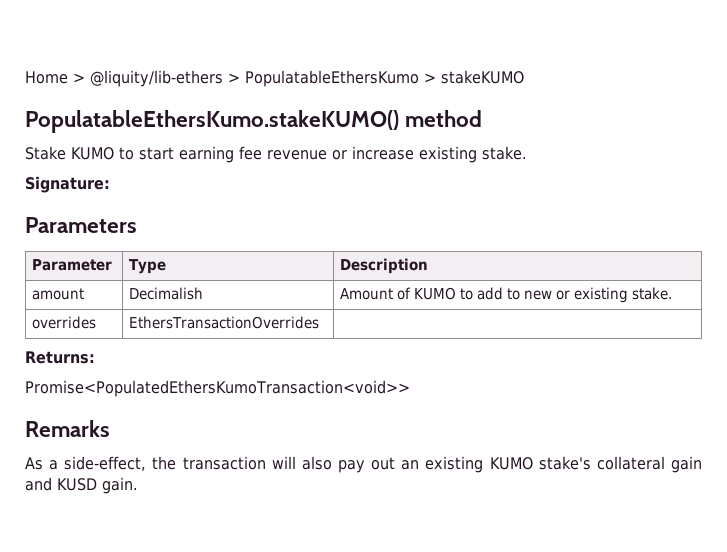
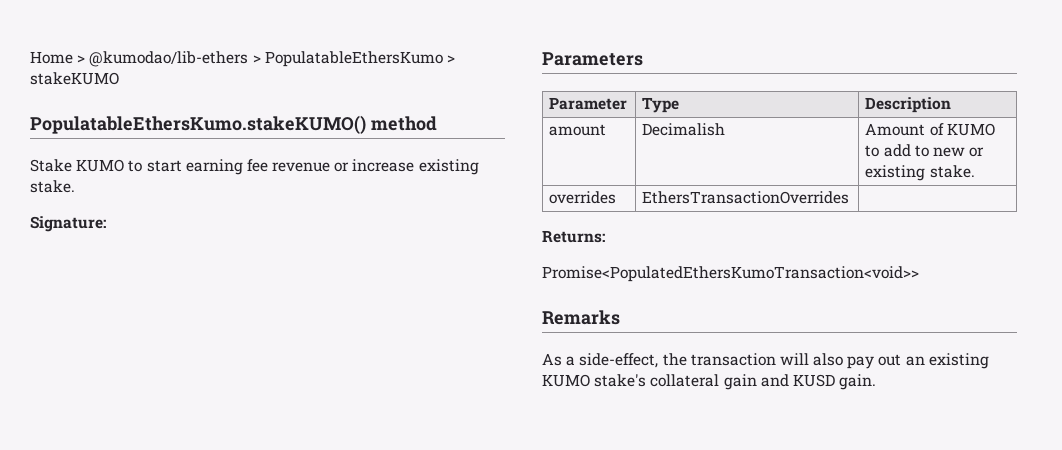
- Home > @liquity/lib-ethers > PopulatableEthersKumo > stakeKUMO
+ Home > @kumodao/lib-ethers > PopulatableEthersKumo > stakeKUMO

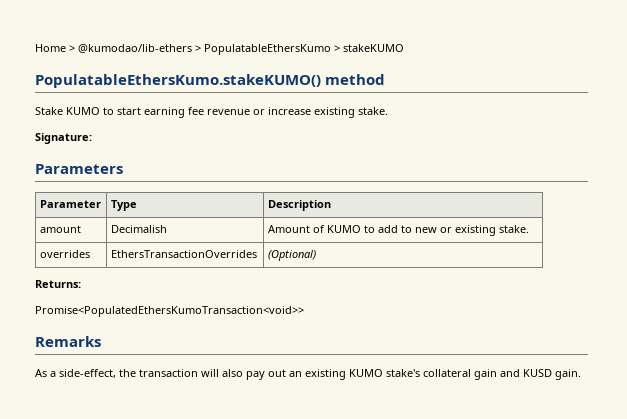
- overrides | EthersTransactionOverrides |
+ overrides | EthersTransactionOverrides | (Optional)

